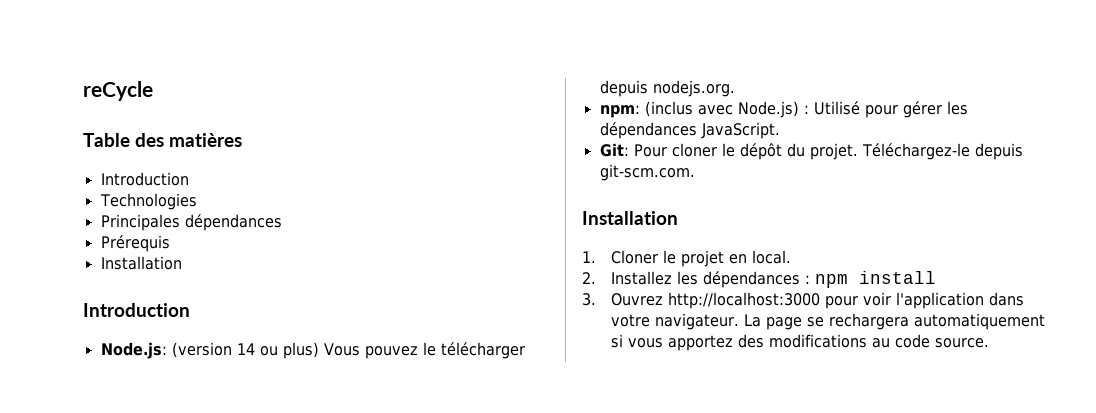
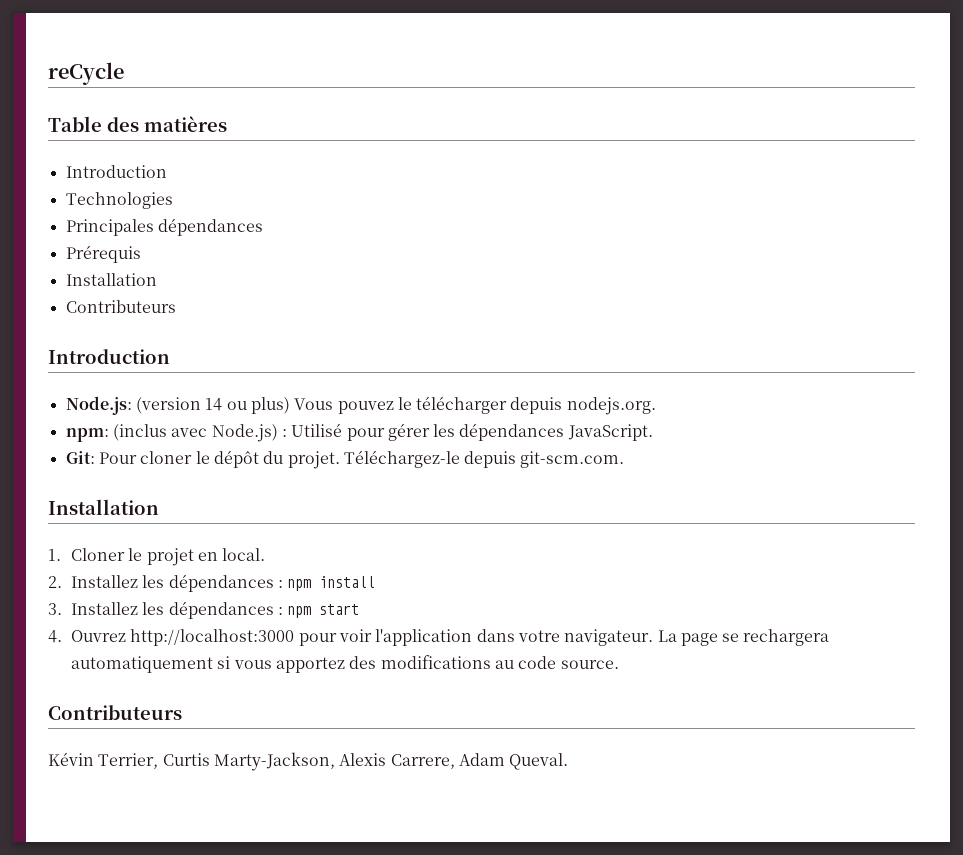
  Prérequis
  Installation
+ Contributeurs
- 3. Ouvrez http://localhost:3000 pour voir l'application dans votre navigateur.
+ 3. Installez les dépendances : npm start
+ 4. Ouvrez http://localhost:3000 pour voir l'application dans votre navigateur.
  La page se rechargera automatiquement si vous apportez des modifications au code source.
+ Contributeurs
+ Kévin Terrier, Curtis Marty-Jackson, Alexis Carrere, Adam Queval.

